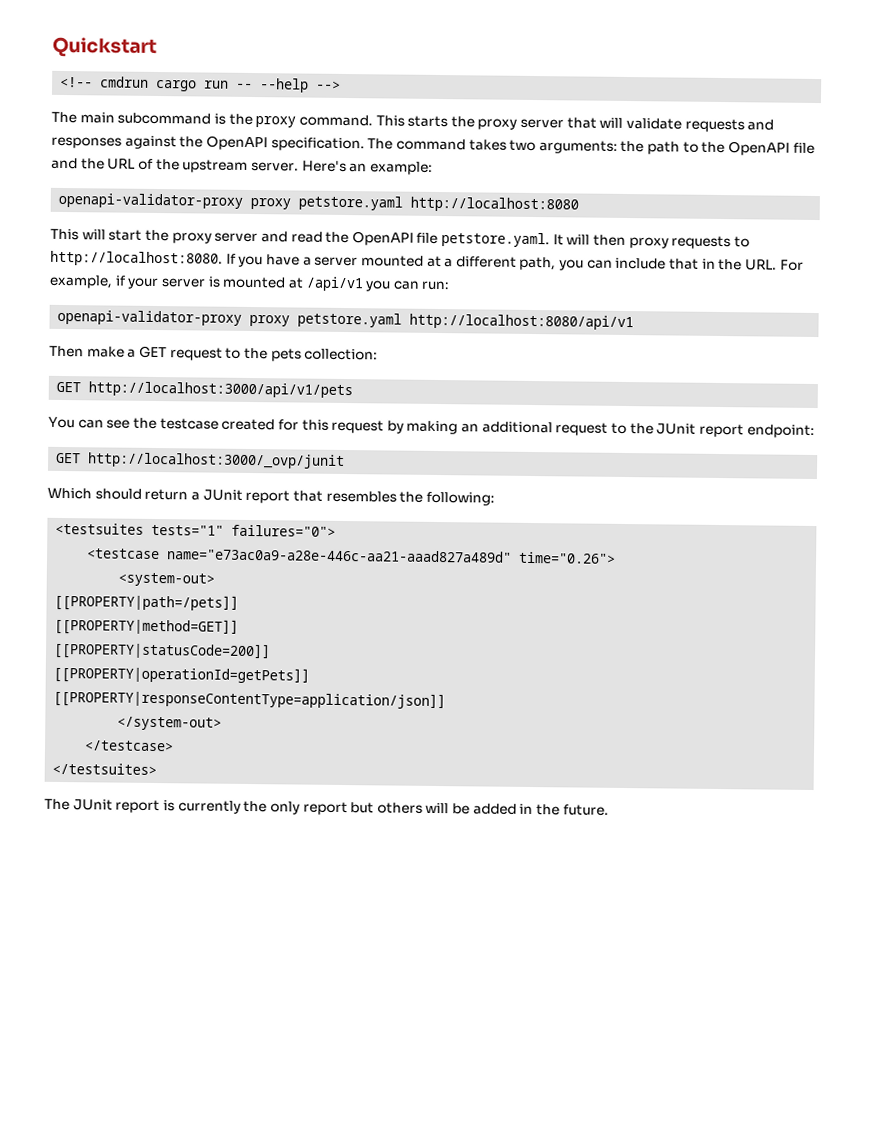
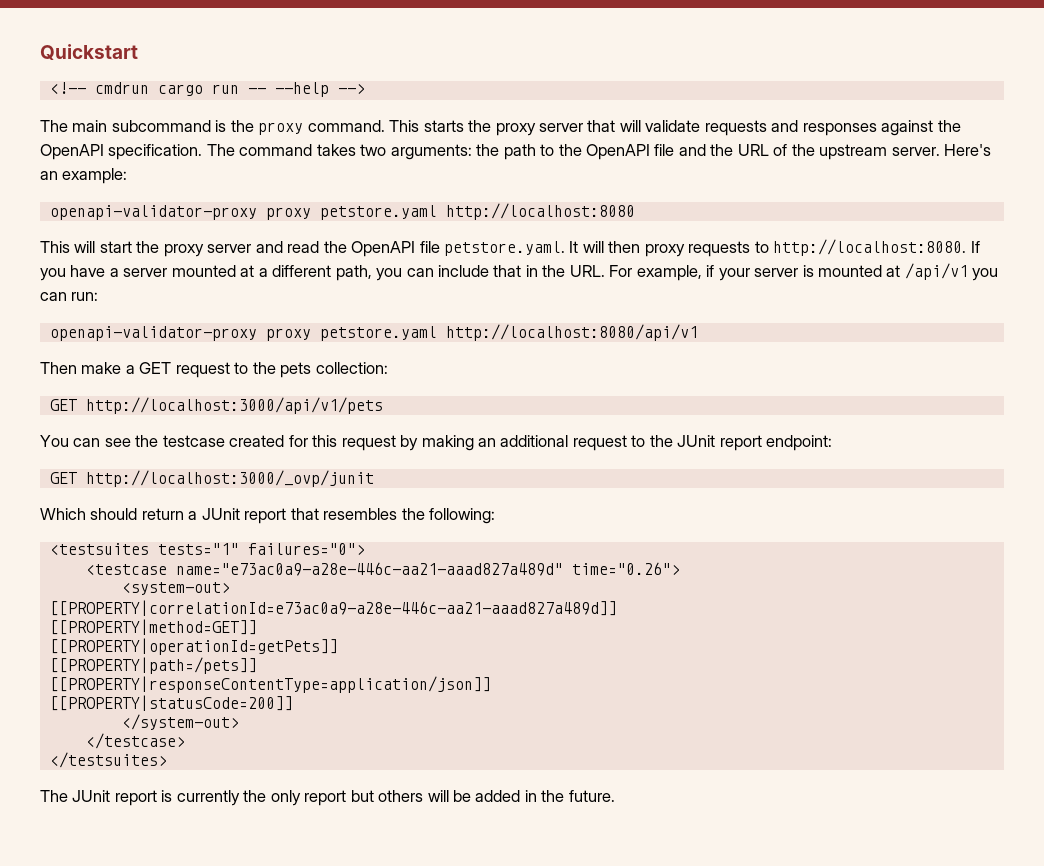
- [[PROPERTY|path=/pets]]
+ [[PROPERTY|correlationId=e73ac0a9-a28e-446c-aa21-aaad827a489d]]
- [[PROPERTY|statusCode=200]]
+ [[PROPERTY|path=/pets]]
+ [[PROPERTY|statusCode=200]]

